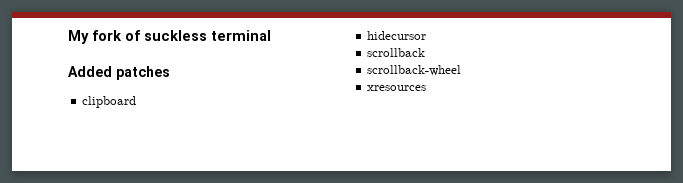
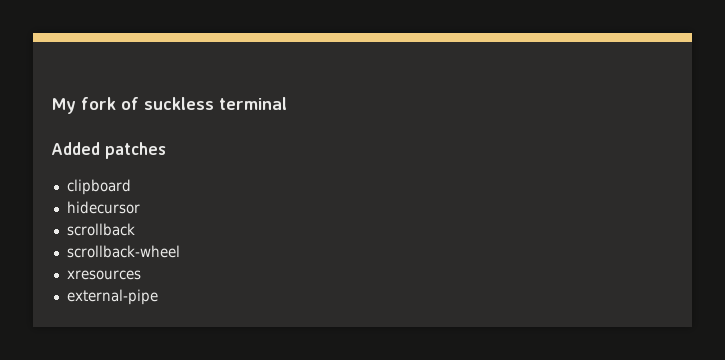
+ external-pipe

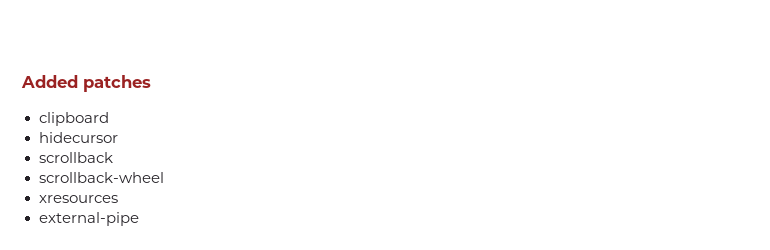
- My fork of suckless terminal

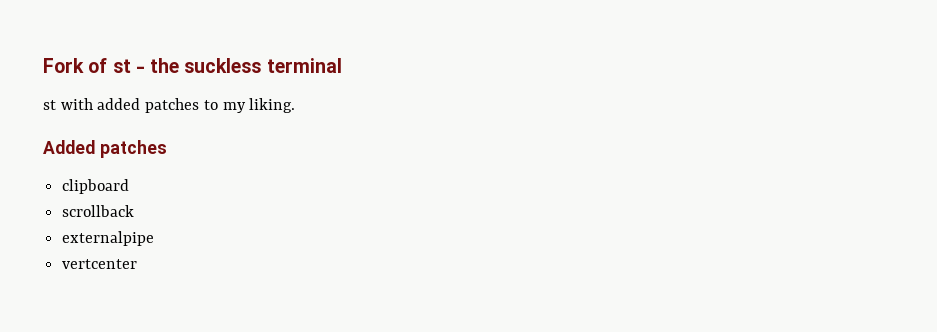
+ Fork of st - the suckless terminal
+ st with added patches to my liking.
- hidecursor
- scrollback-wheel
- xresources
- external-pipe
+ externalpipe
+ vertcenter

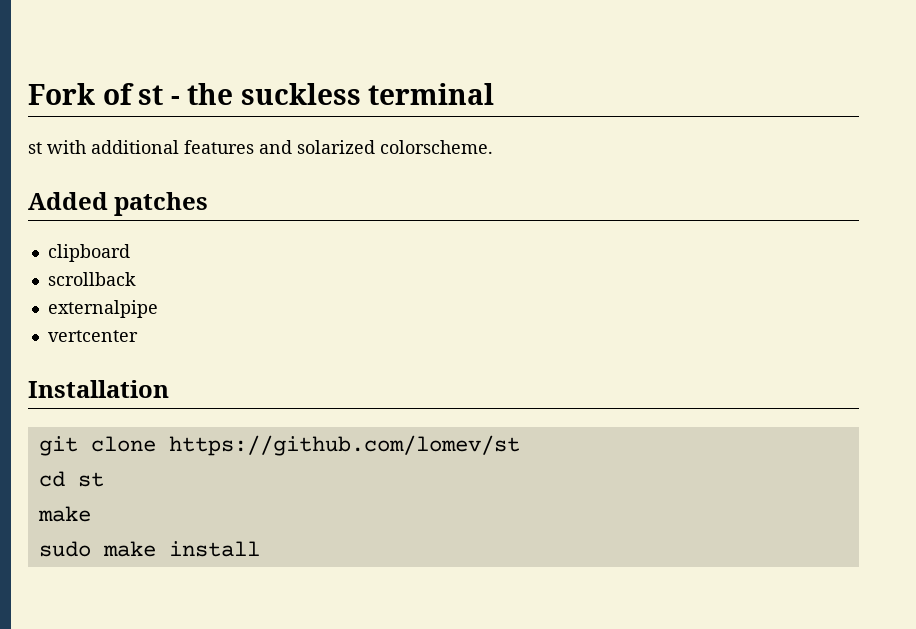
- st with added patches to my liking.
+ st with additional features and solarized colorscheme.
+ Installation
+ git clone https://github.com/lomev/st
+ cd st
+ make
+ sudo make install

